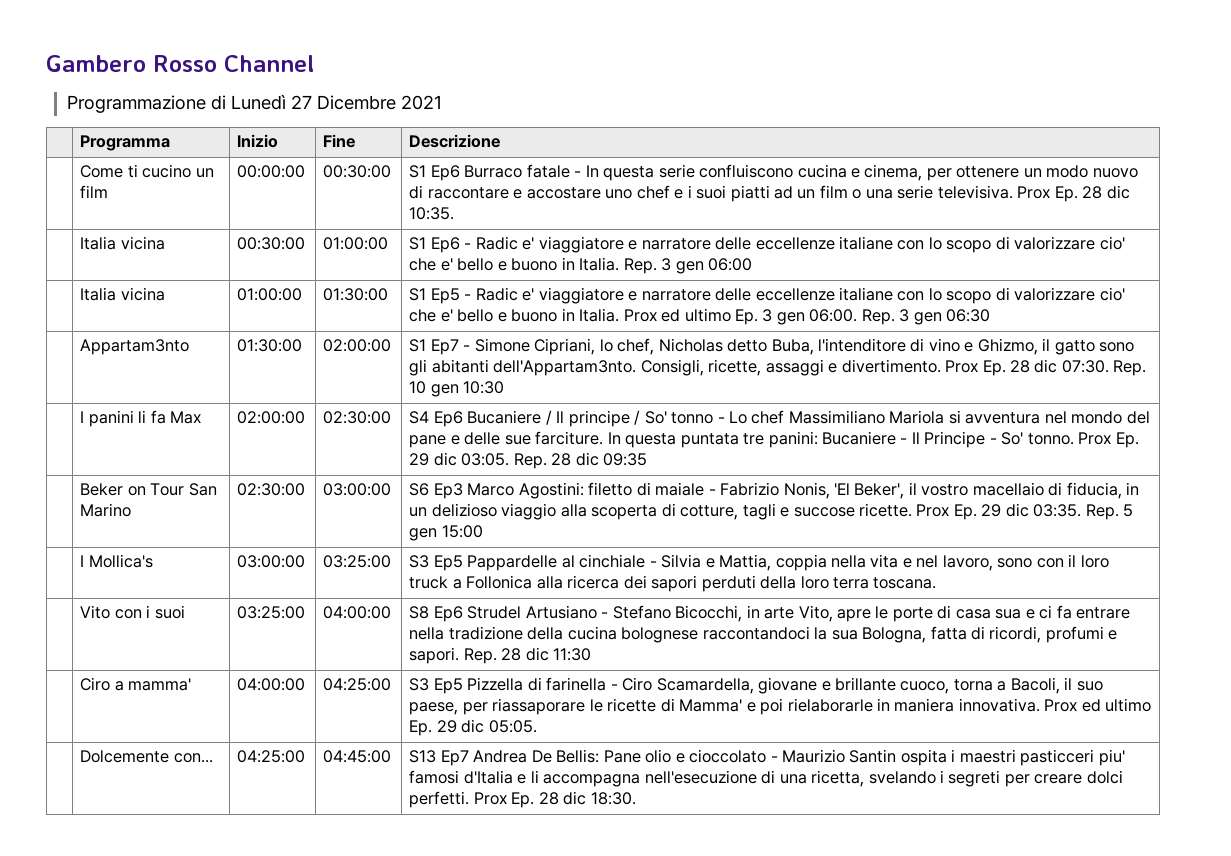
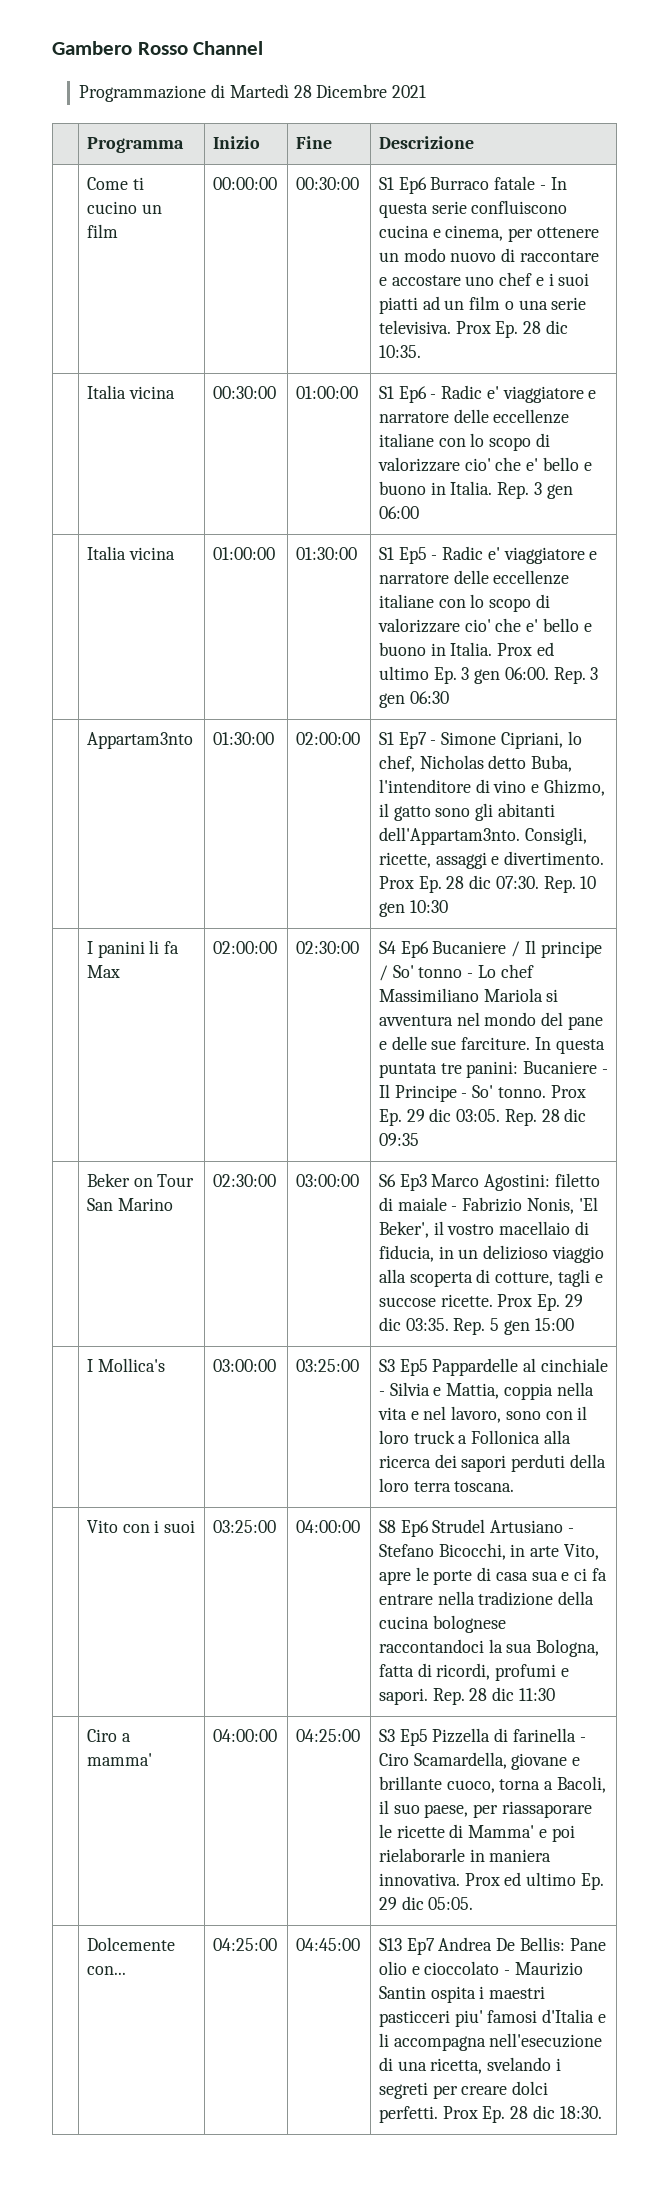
- Programmazione di Lunedì 27 Dicembre 2021
+ Programmazione di Martedì 28 Dicembre 2021

